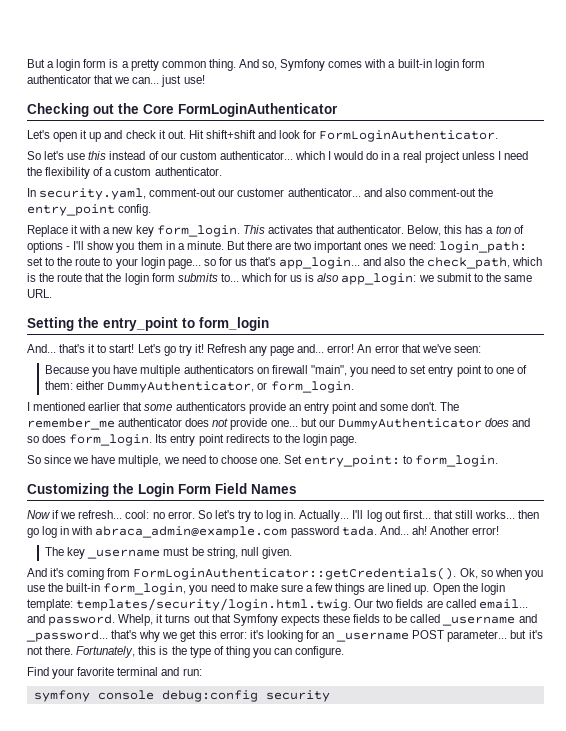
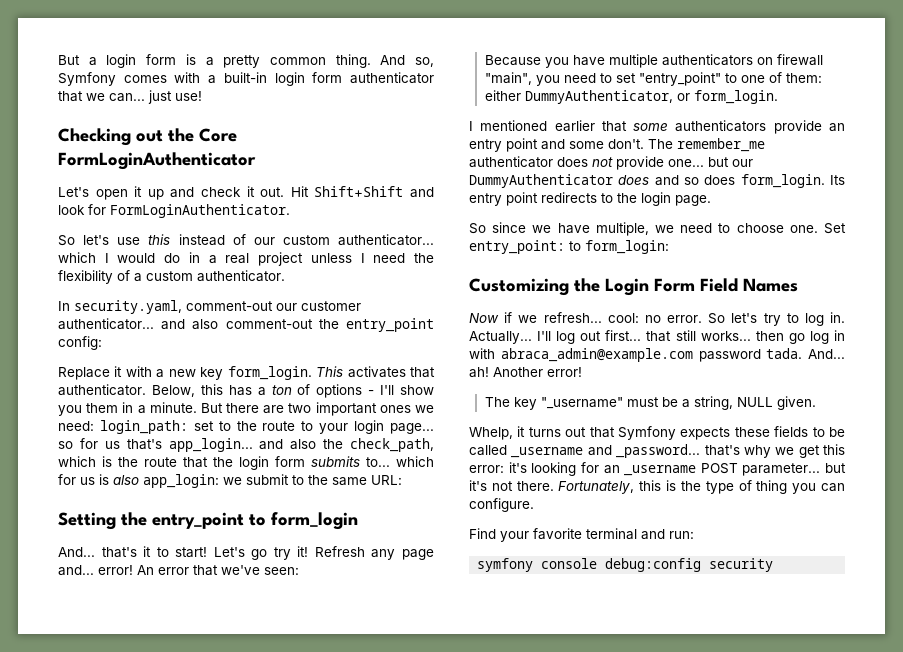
- Hit shift+shift and look for FormLoginAuthenticator.
+ Hit Shift+Shift and look for FormLoginAuthenticator.
- In security.yaml, comment-out our customer authenticator... and also comment-out the entry_point config.
+ In security.yaml, comment-out our customer authenticator... and also comment-out the entry_point config:
- But there are two important ones we need: login_path: set to the route to your login page... so for us that's app_login... and also the check_path, which is the route that the login form submits to... which for us is also app_login: we submit to the same URL.
+ But there are two important ones we need: login_path: set to the route to your login page... so for us that's app_login... and also the check_path, which is the route that the login form submits to... which for us is also app_login: we submit to the same URL:
- Because you have multiple authenticators on firewall "main", you need to set entry point to one of them: either DummyAuthenticator, or form_login.
+ Because you have multiple authenticators on firewall "main", you need to set "entry_point" to one of them: either DummyAuthenticator, or form_login.
- Set entry_point: to form_login.
+ Set entry_point: to form_login:
- The key _username must be string, null given.
- And it's coming from FormLoginAuthenticator::getCredentials(). Ok, so when you use the built-in form_login, you need to make sure a few things are lined up. Open the login template: templates/security/login.html.twig. Our two fields are called email... and password. Whelp, it turns out that Symfony expects these fields to be called _username and _password... that's why we get this error: it's looking for an _username POST parameter... but it's not there.
+ The key "_username" must be a string, NULL given.
+ Whelp, it turns out that Symfony expects these fields to be called _username and _password... that's why we get this error: it's looking for an _username POST parameter... but it's not there.

